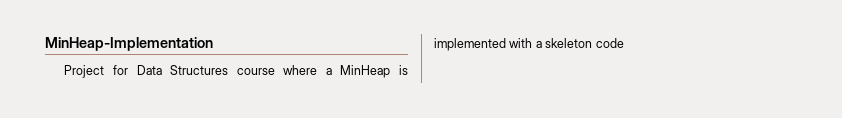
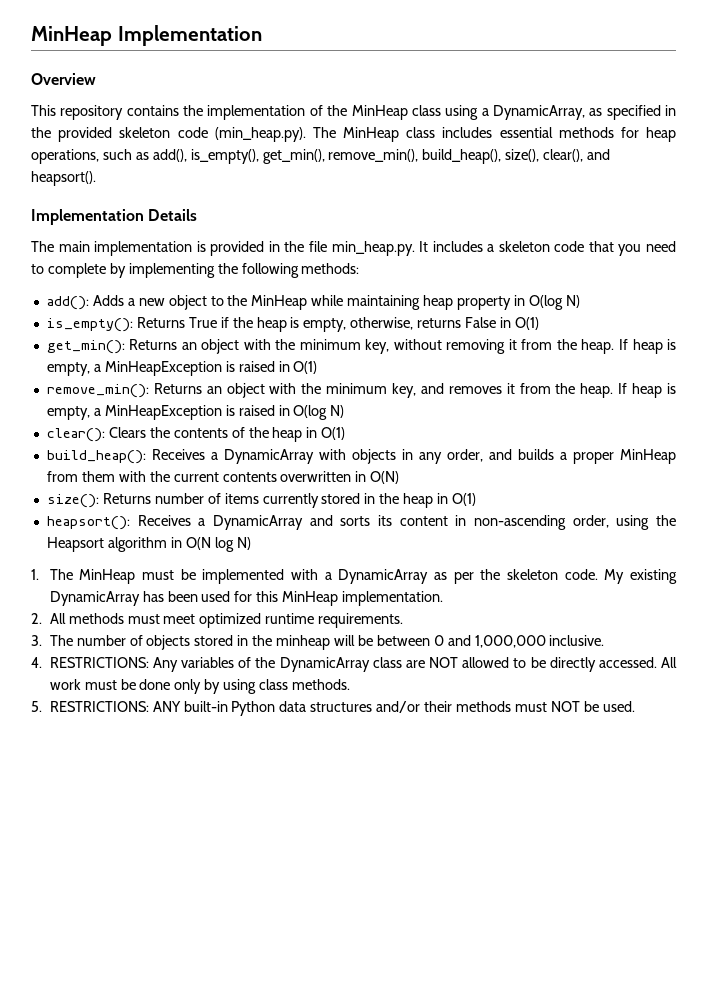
- MinHeap-Implementation
- Project for Data Structures course where a MinHeap is implemented with a skeleton code
+ MinHeap Implementation
+ Overview
+ This repository contains the implementation of the MinHeap class using a DynamicArray, as specified in the provided skeleton code (min_heap.py). The MinHeap class includes essential methods for heap operations, such as add(), is_empty(), get_min(), remove_min(), build_heap(), size(), clear(), and heapsort().
+ Implementation Details
+ The main implementation is provided in the file min_heap.py. It includes a skeleton code that you need to complete by implementing the following methods:
+ add(): Adds a new object to the MinHeap while maintaining heap property in O(log N)
+ is_empty(): Returns True if the heap is empty, otherwise, returns False in O(1)
+ get_min(): Returns an object with the minimum key, without removing it from the heap. If heap is empty, a MinHeapException is raised in O(1)
+ remove_min(): Returns an object with the minimum key, and removes it from the heap. If heap is empty, a MinHeapException is raised in O(log N)
+ clear(): Clears the contents of the heap in O(1)
+ build_heap(): Receives a DynamicArray with objects in any order, and builds a proper MinHeap from them with the current contents overwritten in O(N)
+ size(): Returns number of items currently stored in the heap in O(1)
+ heapsort(): Receives a DynamicArray and sorts its content in non-ascending order, using the Heapsort algorithm in O(N log N)
+ 1. The MinHeap must be implemented with a DynamicArray as per the skeleton code. My existing DynamicArray has been used for this MinHeap implementation.
+ 2. All methods must meet optimized runtime requirements.
+ 3. The number of objects stored in the minheap will be between 0 and 1,000,000 inclusive.
+ 4. RESTRICTIONS: Any variables of the DynamicArray class are NOT allowed to be directly accessed. All work must be done only by using class methods.
+ 5. RESTRICTIONS: ANY built-in Python data structures and/or their methods must NOT be used.

